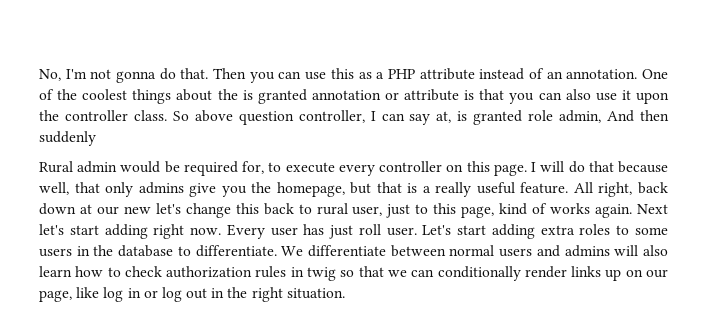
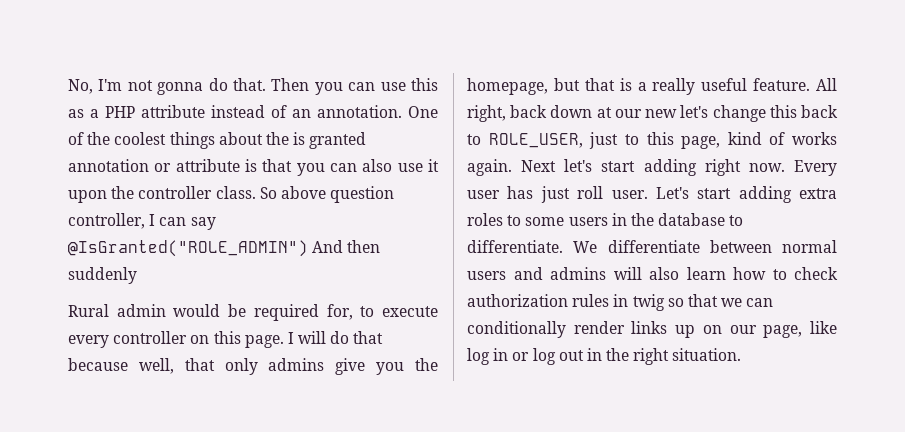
- So above question controller, I can say at, is granted role admin, And then suddenly
+ So above question controller, I can say @IsGranted("ROLE_ADMIN") And then suddenly
- All right, back down at our new let's change this back to rural user, just to this page, kind of works again.
+ All right, back down at our new let's change this back to ROLE_USER, just to this page, kind of works again.

